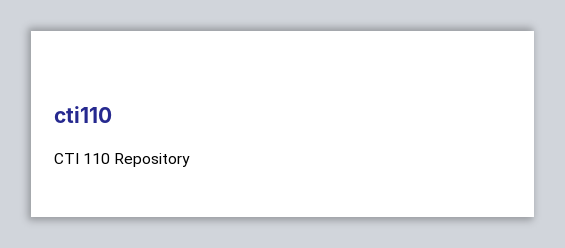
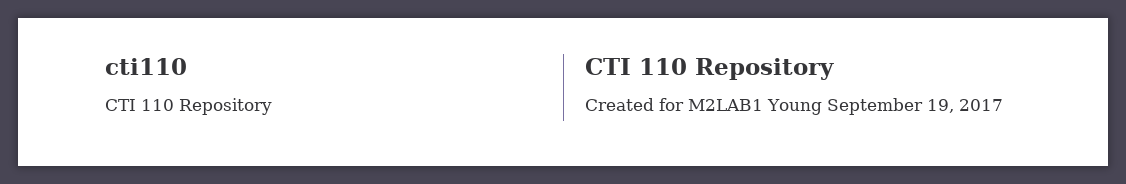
  cti110
  CTI 110 Repository
+ CTI 110 Repository
+ Created for M2LAB1 Young September 19, 2017

